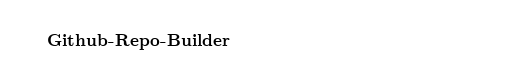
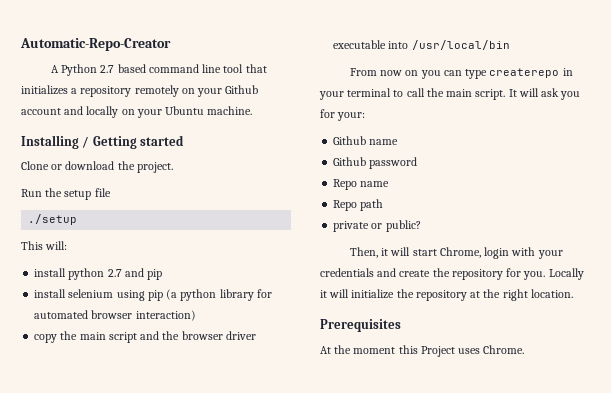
- Github-Repo-Builder
+ Automatic-Repo-Creator
+ A Python 2.7 based command line tool that initializes a repository remotely on your Github account and locally on your Ubuntu machine.
+ Installing / Getting started
+ Clone or download the project.
+ Run the setup file
+ ./setup
+ This will:
+ install python 2.7 and pip
+ install selenium using pip (a python library for automated browser interaction)
+ copy the main script and the browser driver executable into /usr/local/bin
+ From now on you can type createrepo in your terminal to call the main script. It will ask you for your:
+ Github name
+ Github password
+ Repo name
+ Repo path
+ private or public?
+ Then, it will start Chrome, login with your credentials and create the repository for you. Locally it will initialize the repository at the right location.
+ Prerequisites
+ At the moment this Project uses Chrome.

